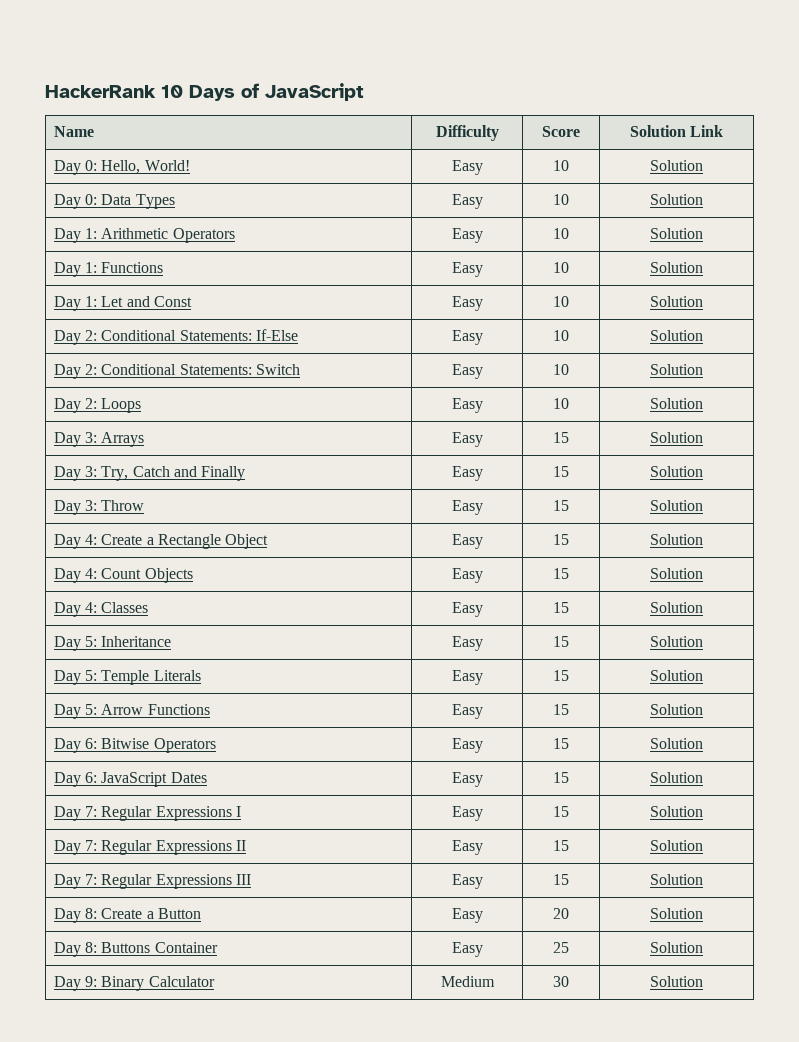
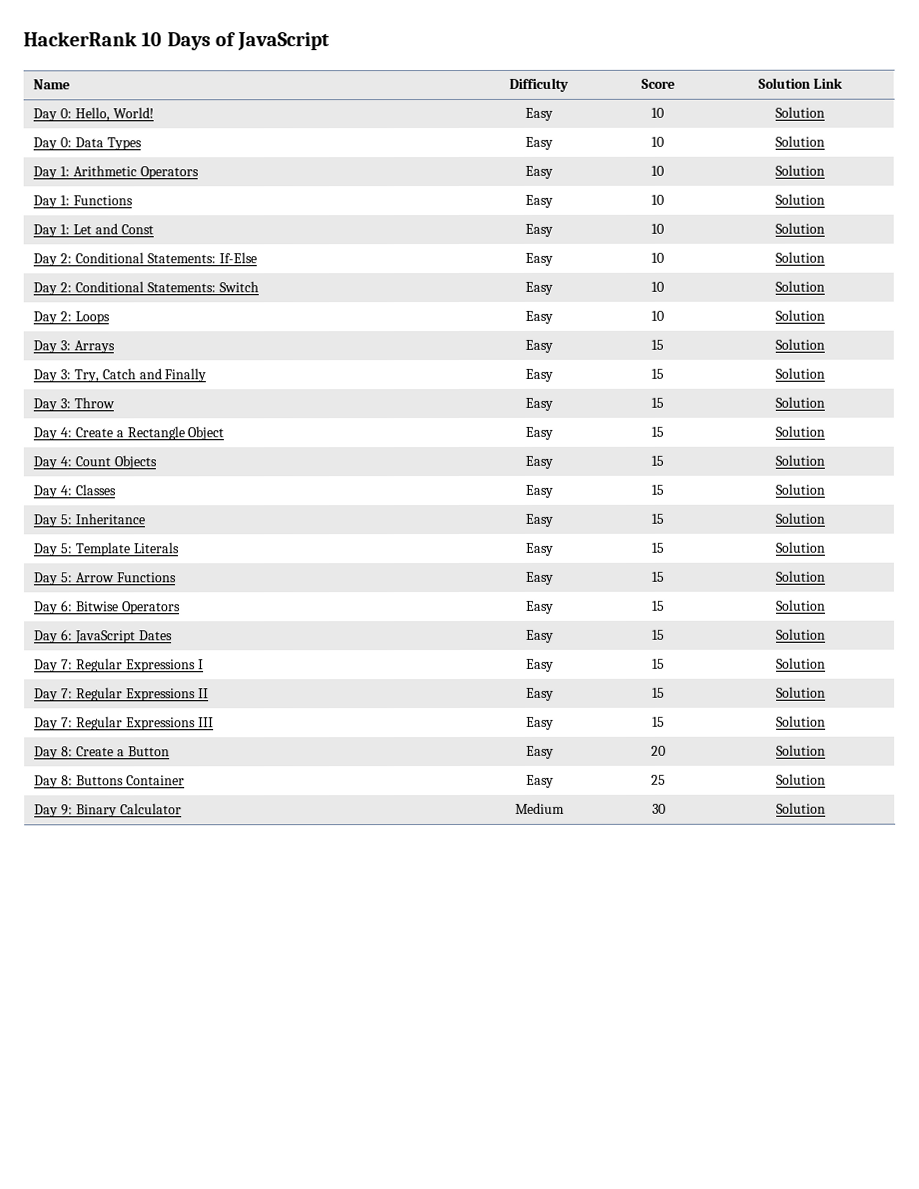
- Day 5: Temple Literals | Easy | 15 | Solution
+ Day 5: Template Literals | Easy | 15 | Solution

